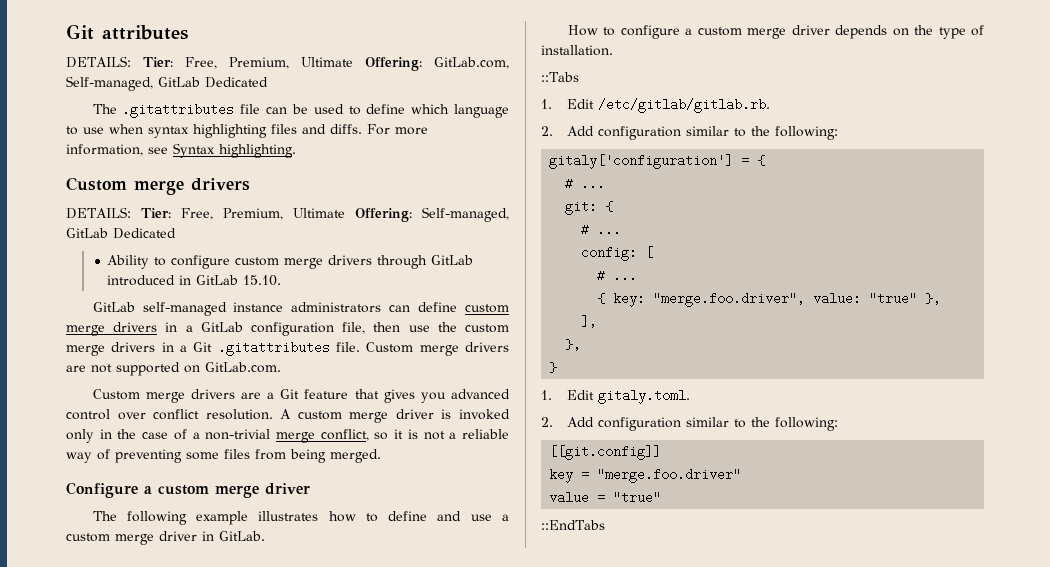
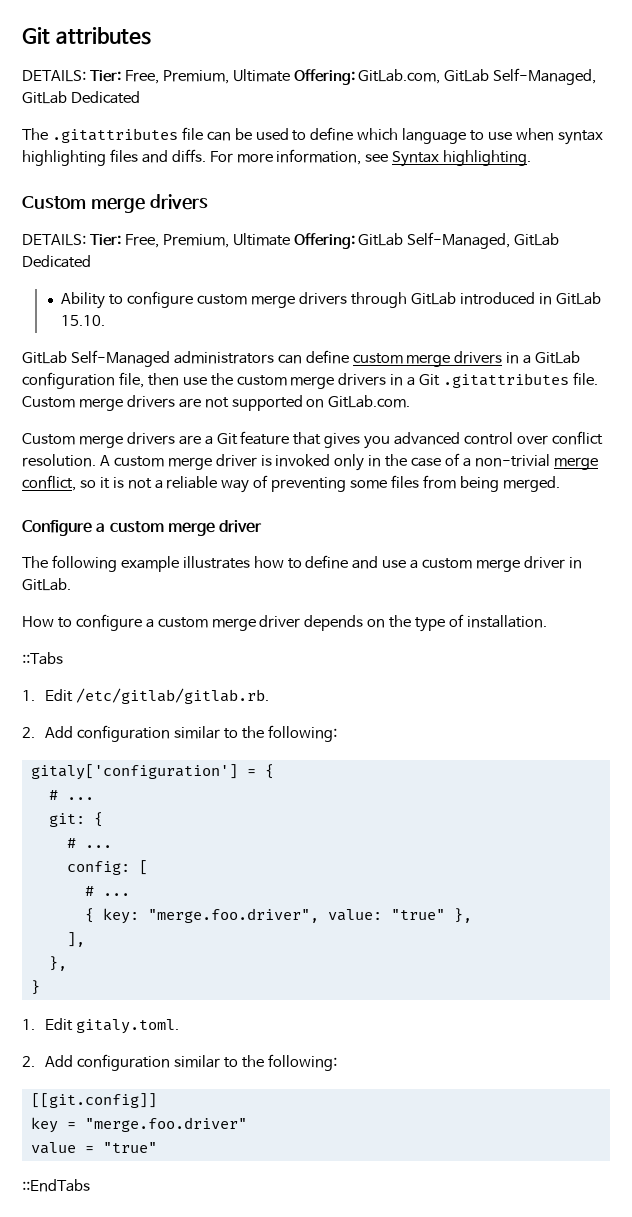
- DETAILS: Tier: Free, Premium, Ultimate Offering: GitLab.com, Self-managed, GitLab Dedicated
+ DETAILS: Tier: Free, Premium, Ultimate Offering: GitLab.com, GitLab Self-Managed, GitLab Dedicated
- DETAILS: Tier: Free, Premium, Ultimate Offering: Self-managed, GitLab Dedicated
+ DETAILS: Tier: Free, Premium, Ultimate Offering: GitLab Self-Managed, GitLab Dedicated
- GitLab self-managed instance administrators can define custom merge drivers in a GitLab configuration file, then use the custom merge drivers in a Git .gitattributes file.
+ GitLab Self-Managed administrators can define custom merge drivers in a GitLab configuration file, then use the custom merge drivers in a Git .gitattributes file.

